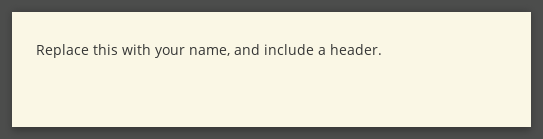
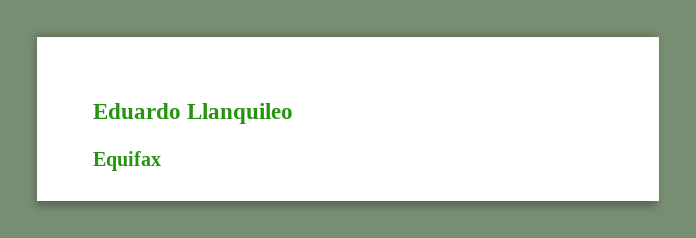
- Replace this with your name, and include a header.
+ Eduardo Llanquileo
+ Equifax

